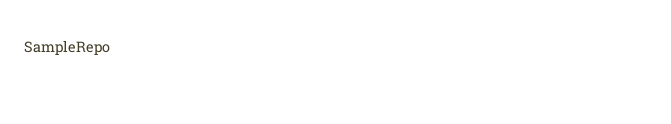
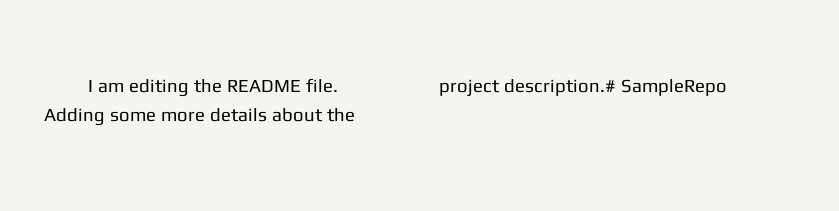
- SampleRepo
+ I am editing the README file. Adding some more details about the project description.# SampleRepo

